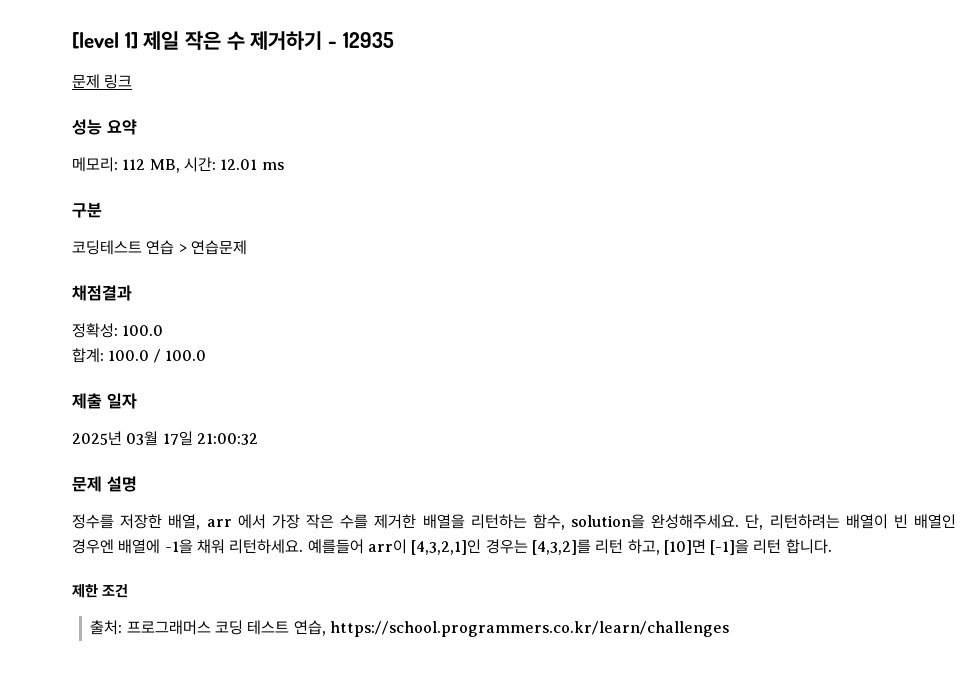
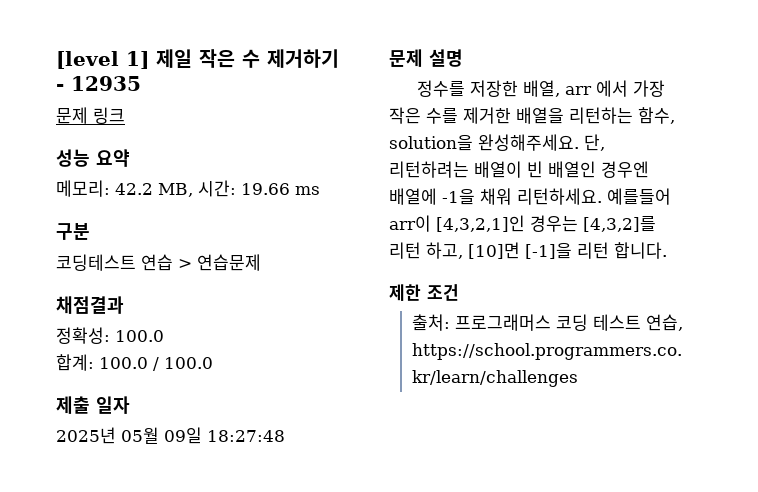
- 메모리: 112 MB, 시간: 12.01 ms
+ 메모리: 42.2 MB, 시간: 19.66 ms
- 2025년 03월 17일 21:00:32
+ 2025년 05월 09일 18:27:48

